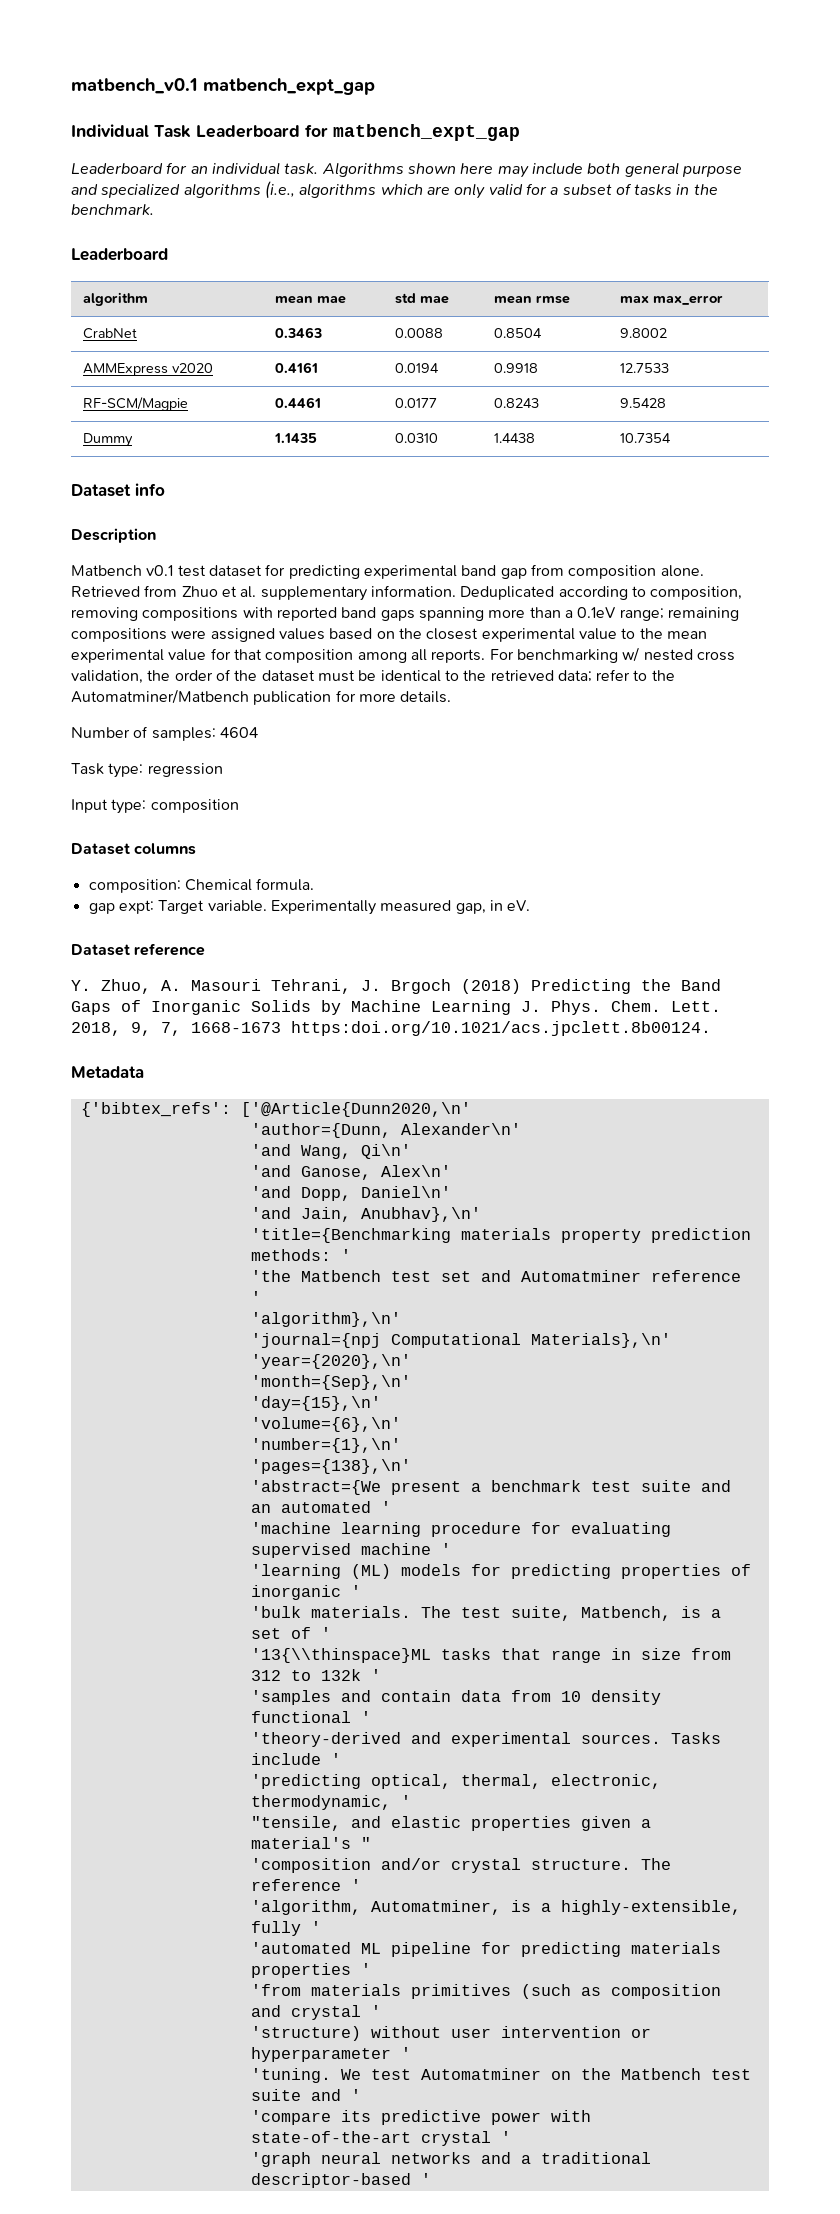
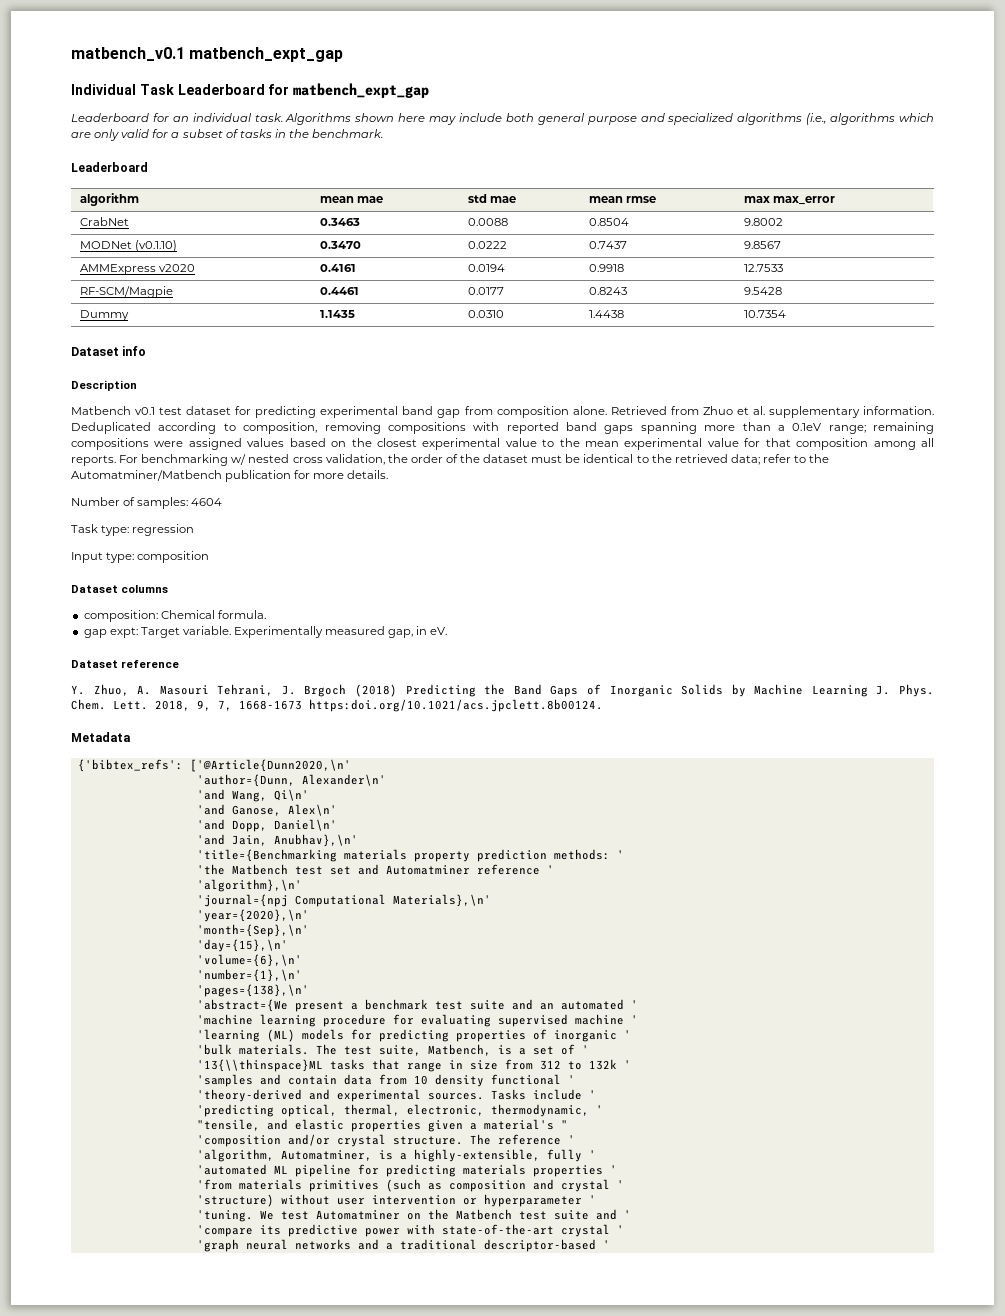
+ MODNet (v0.1.10) | 0.3470 | 0.0222 | 0.7437 | 9.8567

